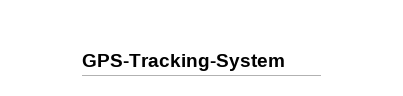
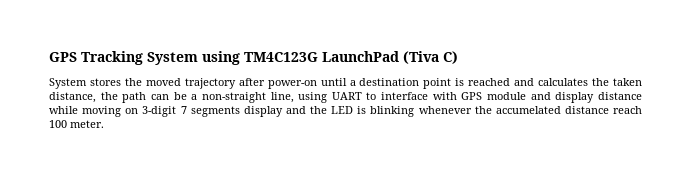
- GPS-Tracking-System
+ GPS Tracking System using TM4C123G LaunchPad (Tiva C)
+ System stores the moved trajectory after power-on until a destination point is reached and calculates the taken distance, the path can be a non-straight line, using UART to interface with GPS module and display distance while moving on 3-digit 7 segments display and the LED is blinking whenever the accumelated distance reach 100 meter.

